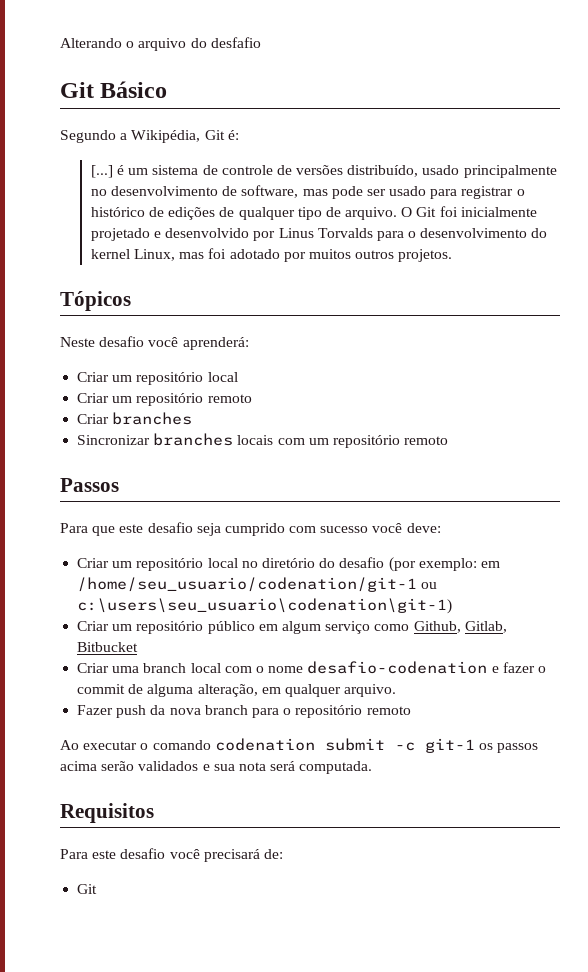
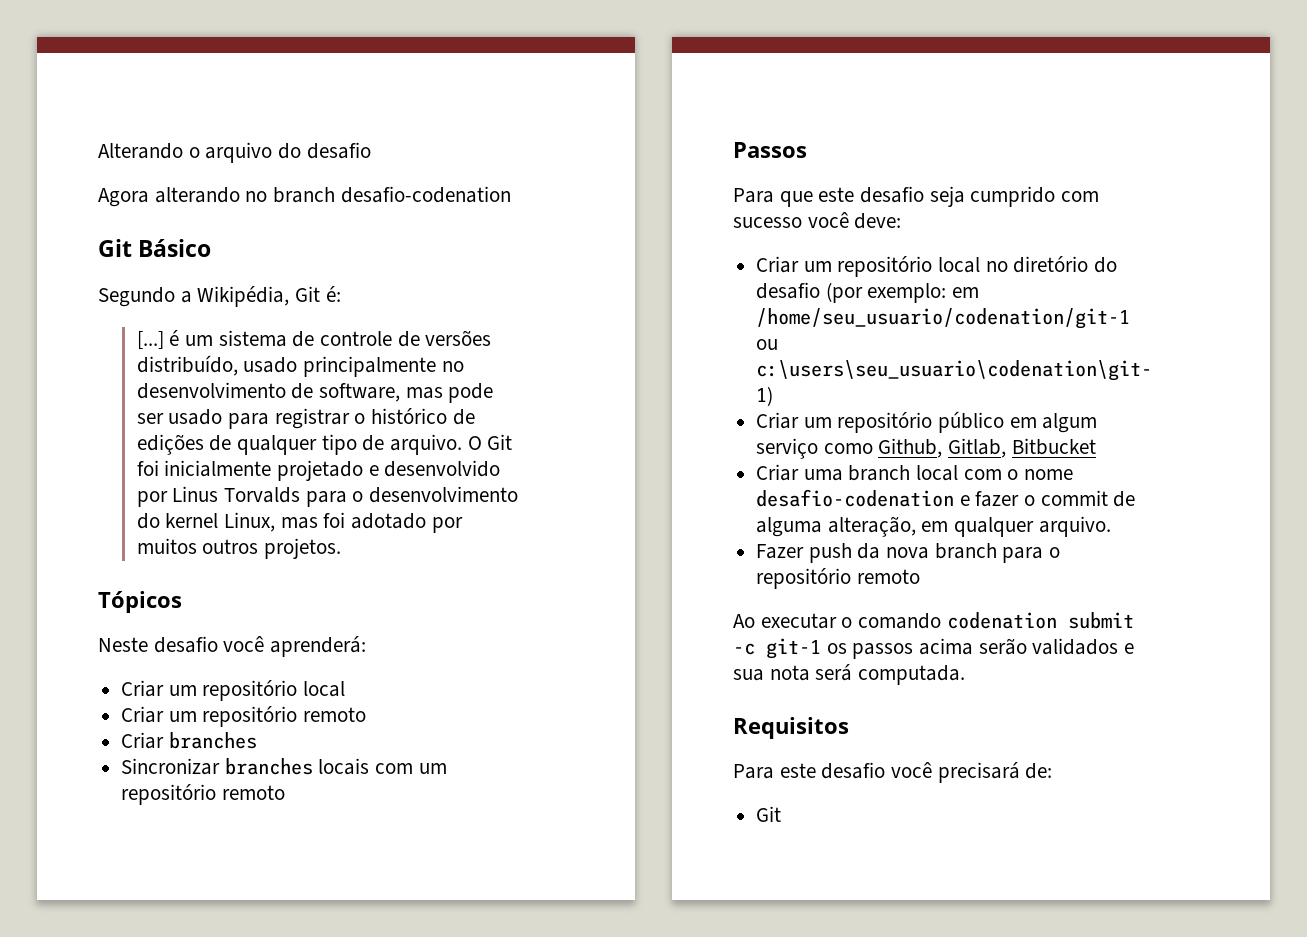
- Alterando o arquivo do desfafio
+ Alterando o arquivo do desafio
+ Agora alterando no branch desafio-codenation

